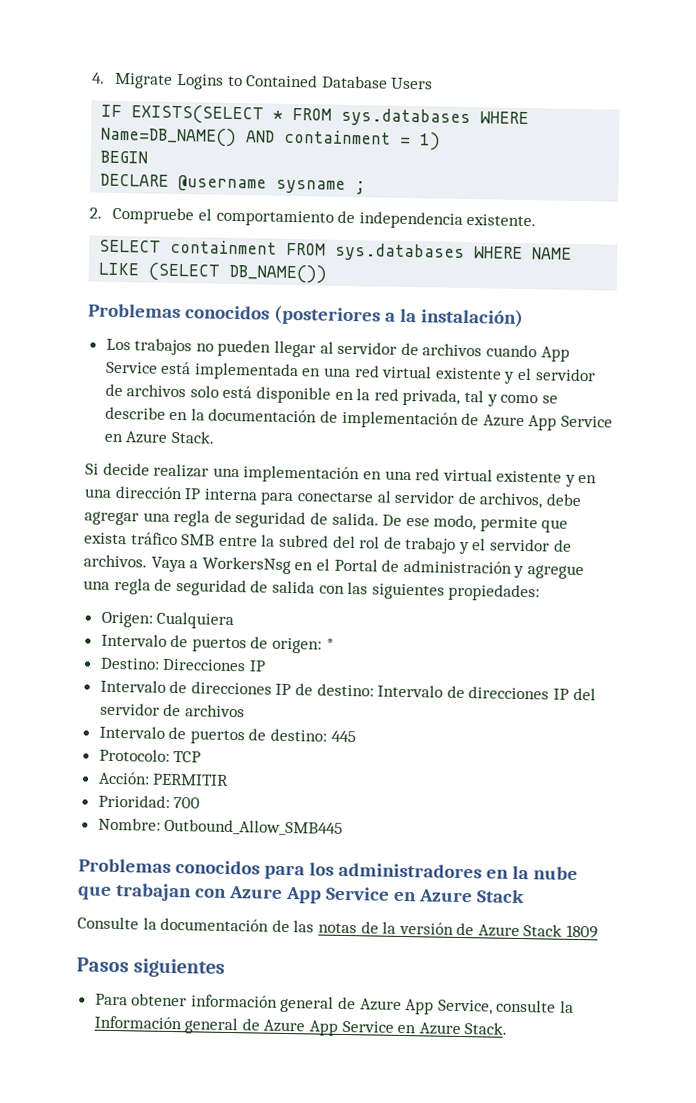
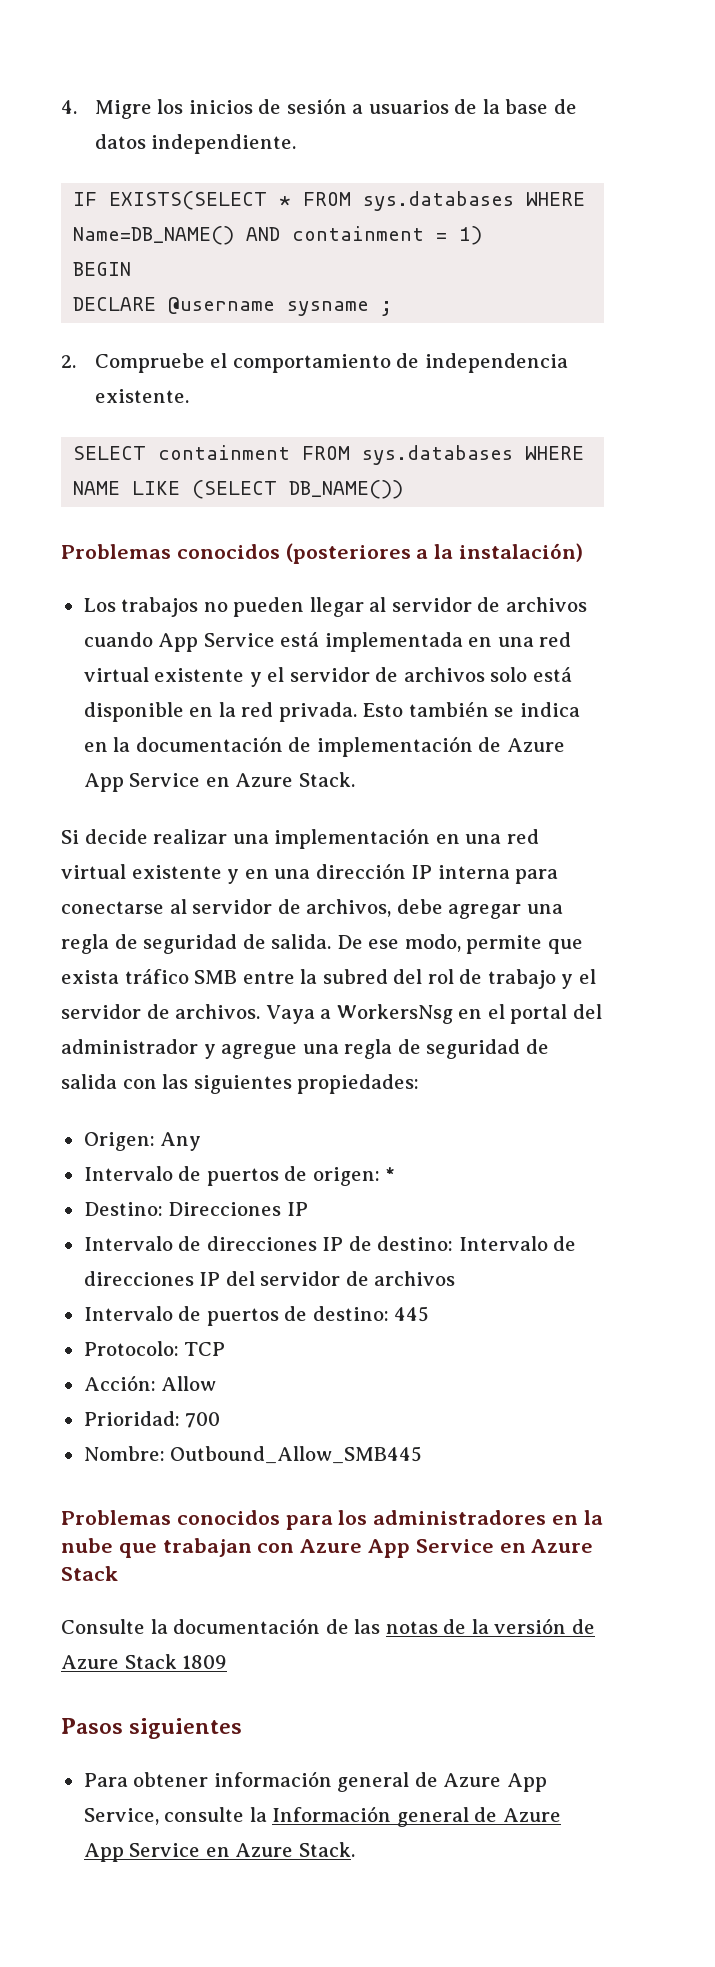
- 4. Migrate Logins to Contained Database Users
+ 4. Migre los inicios de sesión a usuarios de la base de datos independiente.
- Los trabajos no pueden llegar al servidor de archivos cuando App Service está implementada en una red virtual existente y el servidor de archivos solo está disponible en la red privada, tal y como se describe en la documentación de implementación de Azure App Service en Azure Stack.
+ Los trabajos no pueden llegar al servidor de archivos cuando App Service está implementada en una red virtual existente y el servidor de archivos solo está disponible en la red privada. Esto también se indica en la documentación de implementación de Azure App Service en Azure Stack.
- Vaya a WorkersNsg en el Portal de administración y agregue una regla de seguridad de salida con las siguientes propiedades:
+ Vaya a WorkersNsg en el portal del administrador y agregue una regla de seguridad de salida con las siguientes propiedades:
- Origen: Cualquiera
+ Origen: Any
- Acción: PERMITIR
+ Acción: Allow

